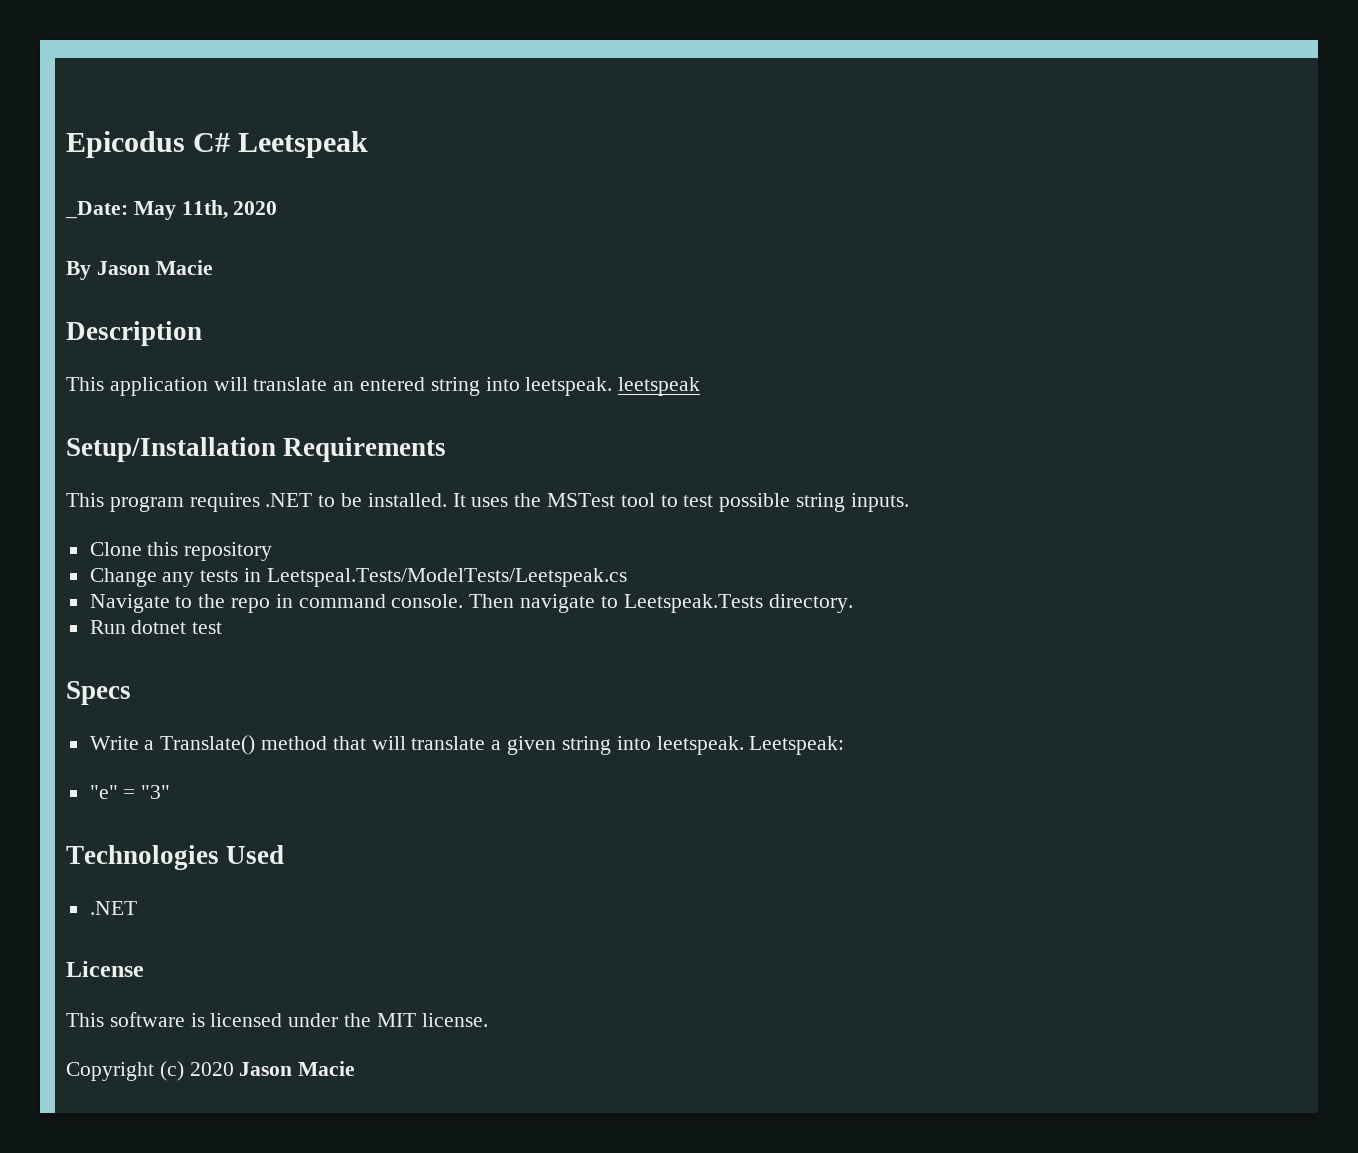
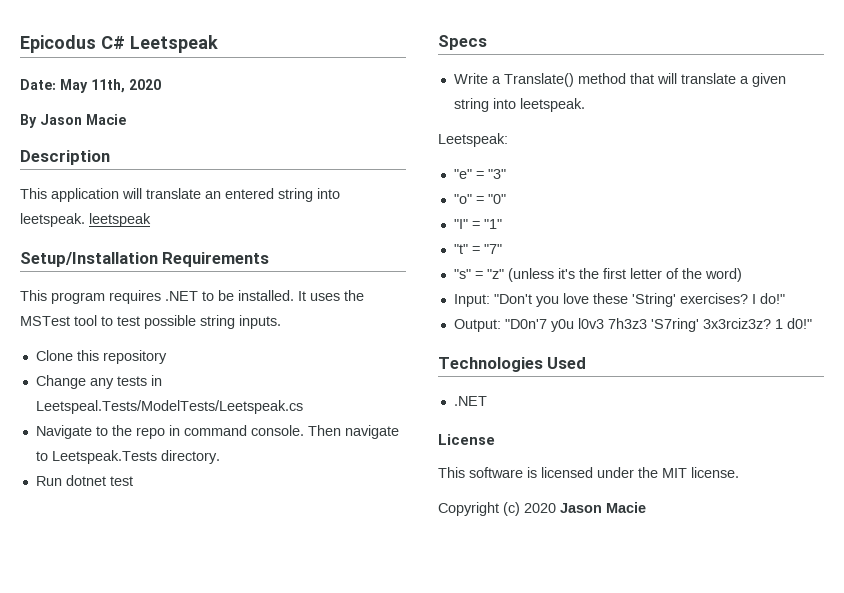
- _Date: May 11th, 2020
+ Date: May 11th, 2020
- Write a Translate() method that will translate a given string into leetspeak. Leetspeak:
+ Write a Translate() method that will translate a given string into leetspeak.
+ Leetspeak:
+ "o" = "0"
+ "I" = "1"
+ "t" = "7"
+ "s" = "z" (unless it's the first letter of the word)
+ Input: "Don't you love these 'String' exercises? I do!"
+ Output: "D0n'7 y0u l0v3 7h3z3 'S7ring' 3x3rciz3z? 1 d0!"

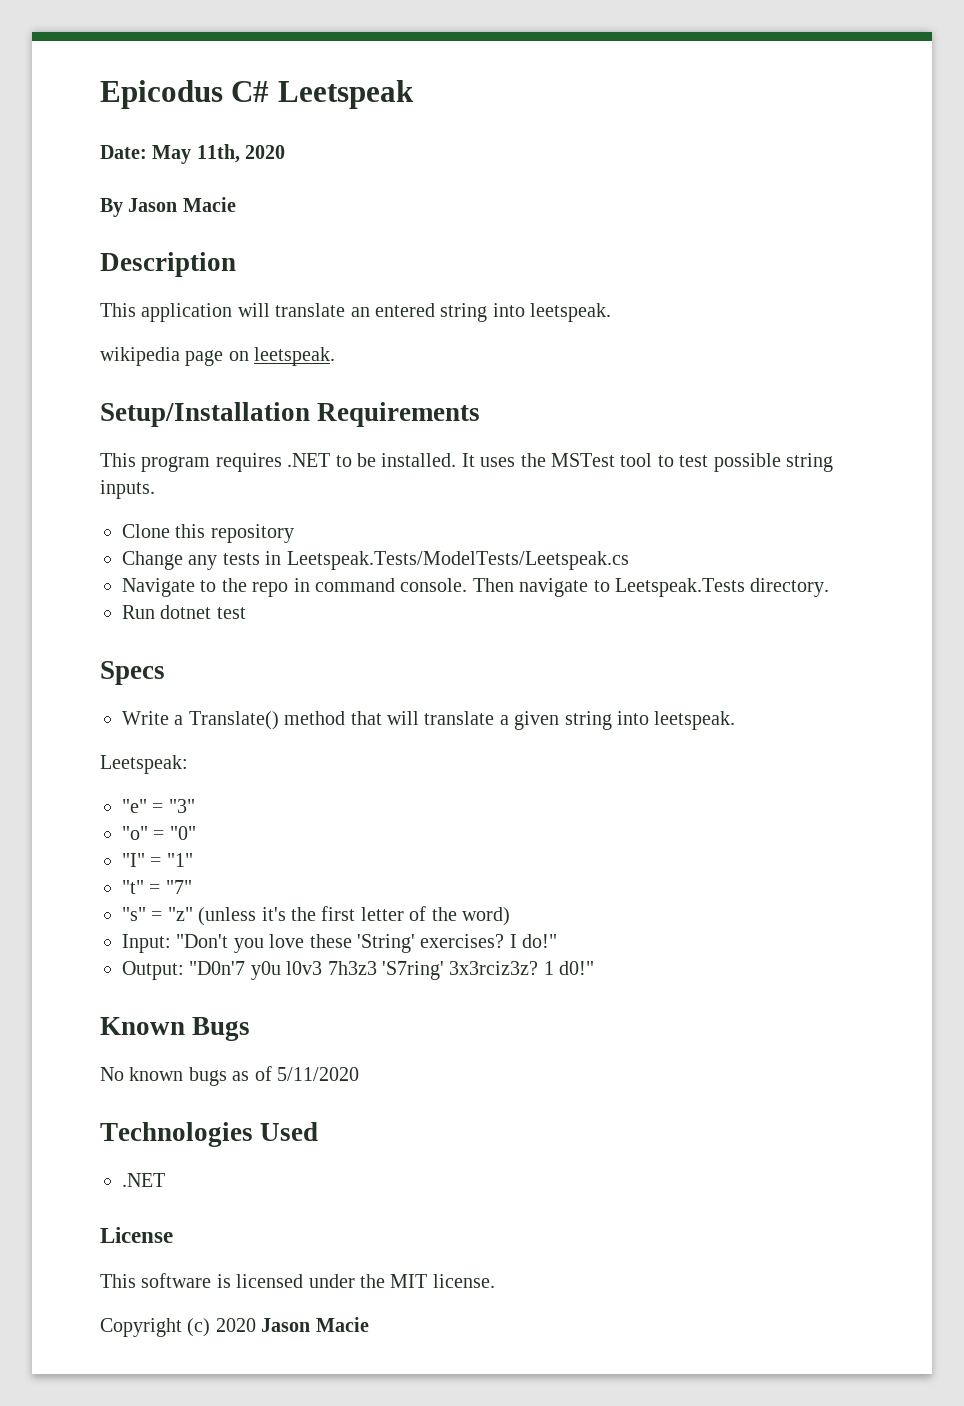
- This application will translate an entered string into leetspeak. leetspeak
+ This application will translate an entered string into leetspeak.
+ wikipedia page on leetspeak.
- Change any tests in Leetspeal.Tests/ModelTests/Leetspeak.cs
+ Change any tests in Leetspeak.Tests/ModelTests/Leetspeak.cs
+ Known Bugs
+ No known bugs as of 5/11/2020

